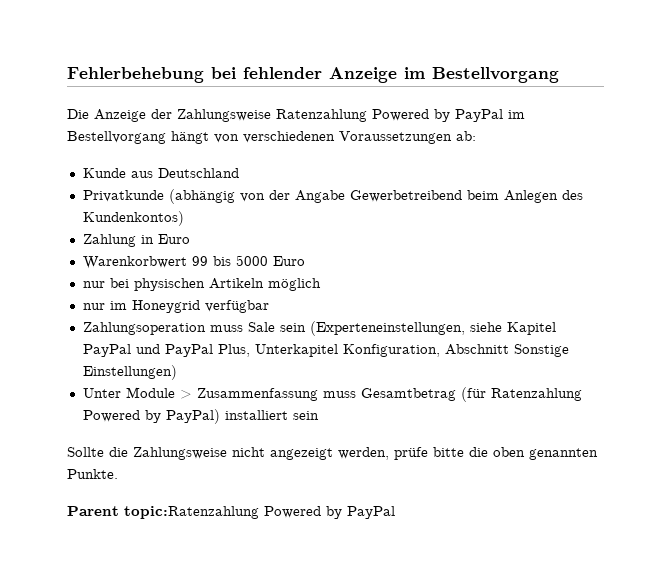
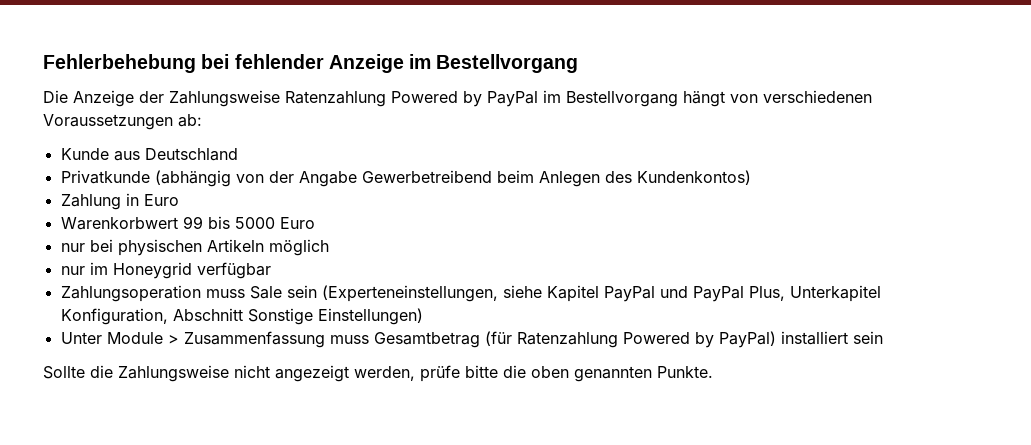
- Parent topic:Ratenzahlung Powered by PayPal

